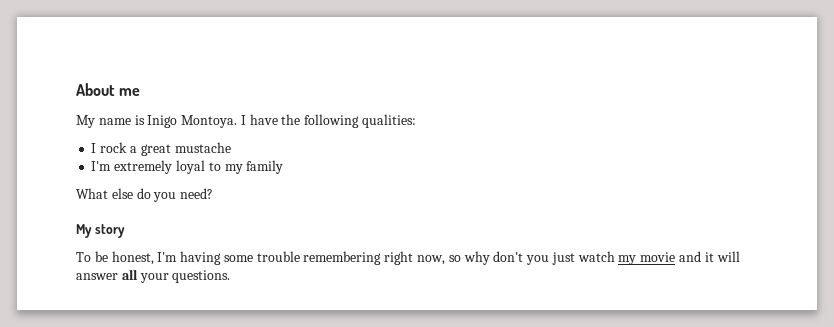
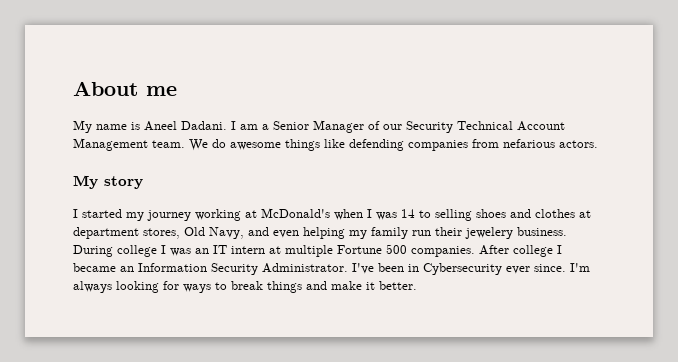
- My name is Inigo Montoya. I have the following qualities:
- I rock a great mustache
- I'm extremely loyal to my family
- What else do you need?
+ My name is Aneel Dadani. I am a Senior Manager of our Security Technical Account Management team. We do awesome things like defending companies from nefarious actors.
  My story
- To be honest, I'm having some trouble remembering right now, so why don't you just watch my movie and it will answer all your questions.
+ I started my journey working at McDonald's when I was 14 to selling shoes and clothes at department stores, Old Navy, and even helping my family run their jewelery business. During college I was an IT intern at multiple Fortune 500 companies. After college I became an Information Security Administrator. I've been in Cybersecurity ever since. I'm always looking for ways to break things and make it better.

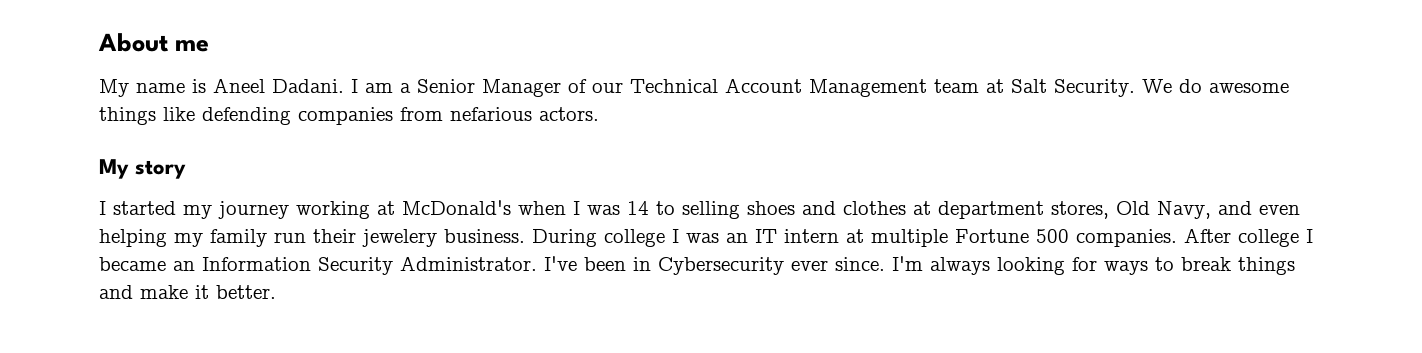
- I am a Senior Manager of our Security Technical Account Management team.
+ I am a Senior Manager of our Technical Account Management team at Salt Security.

